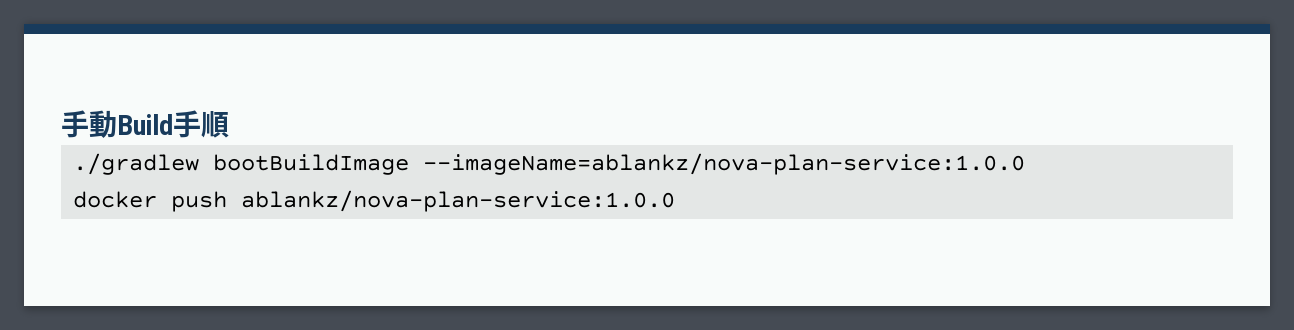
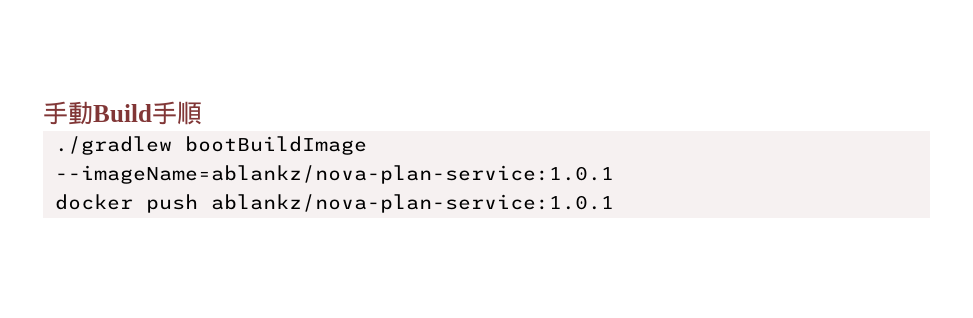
- ./gradlew bootBuildImage --imageName=ablankz/nova-plan-service:1.0.0
+ ./gradlew bootBuildImage --imageName=ablankz/nova-plan-service:1.0.1
- docker push ablankz/nova-plan-service:1.0.0
+ docker push ablankz/nova-plan-service:1.0.1

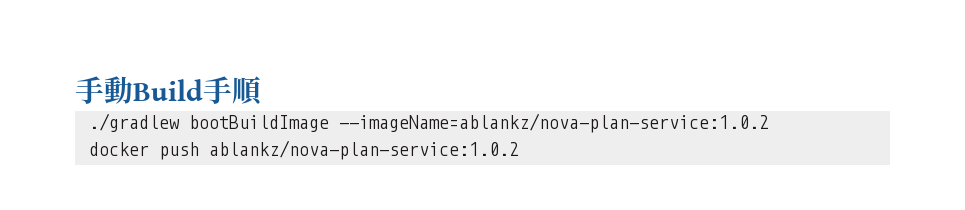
- ./gradlew bootBuildImage --imageName=ablankz/nova-plan-service:1.0.1
+ ./gradlew bootBuildImage --imageName=ablankz/nova-plan-service:1.0.2
- docker push ablankz/nova-plan-service:1.0.1
+ docker push ablankz/nova-plan-service:1.0.2

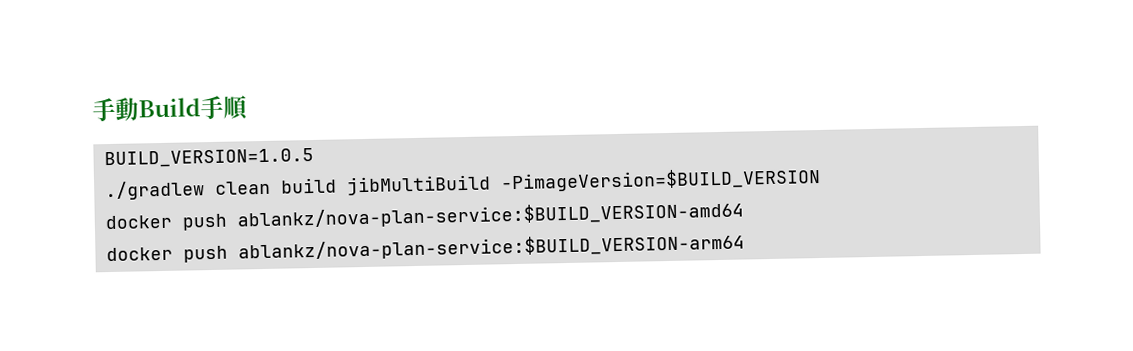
+ BUILD_VERSION=1.0.5
- ./gradlew bootBuildImage --imageName=ablankz/nova-plan-service:1.0.2
- docker push ablankz/nova-plan-service:1.0.2
+ ./gradlew clean build jibMultiBuild -PimageVersion=$BUILD_VERSION
+ docker push ablankz/nova-plan-service:$BUILD_VERSION-amd64
+ docker push ablankz/nova-plan-service:$BUILD_VERSION-arm64

